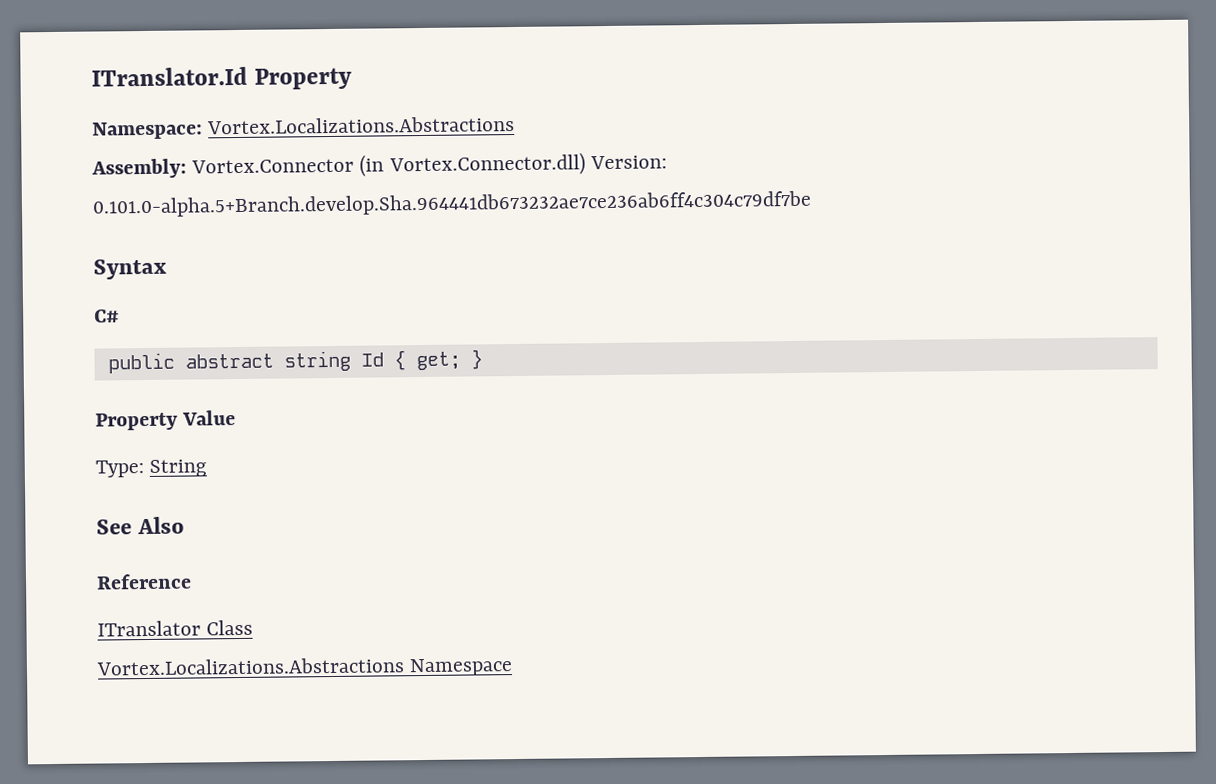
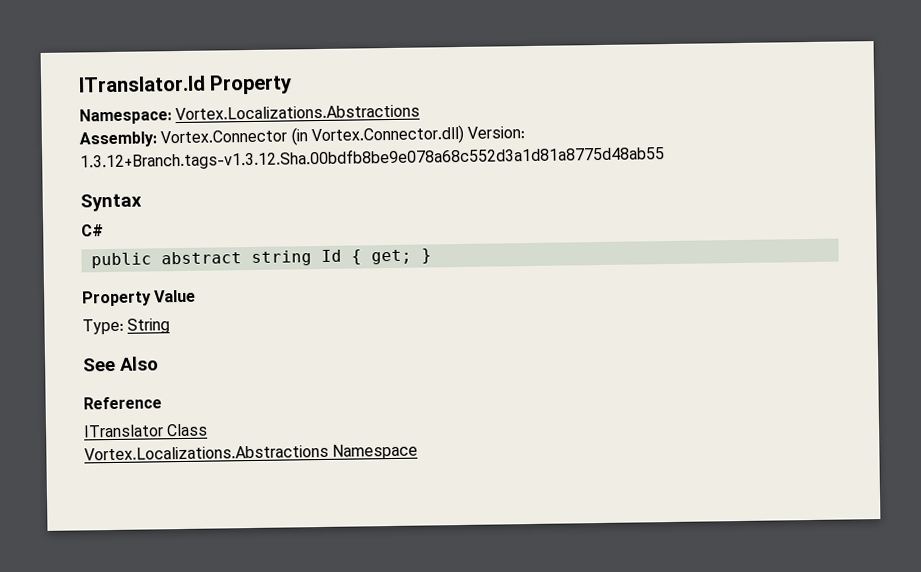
- Assembly: Vortex.Connector (in Vortex.Connector.dll) Version: 0.101.0-alpha.5+Branch.develop.Sha.964441db673232ae7ce236ab6ff4c304c79df7be
+ Assembly: Vortex.Connector (in Vortex.Connector.dll) Version: 1.3.12+Branch.tags-v1.3.12.Sha.00bdfb8be9e078a68c552d3a1d81a8775d48ab55

